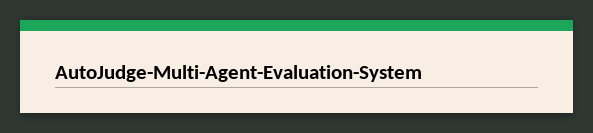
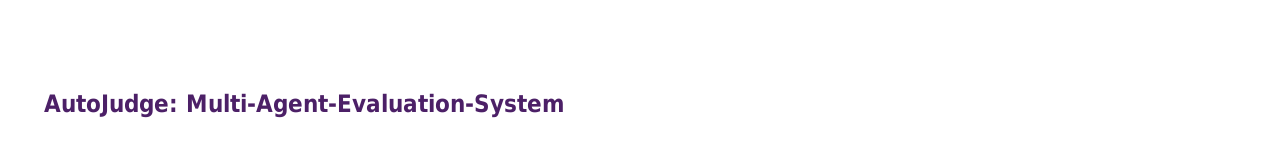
- AutoJudge-Multi-Agent-Evaluation-System
+ AutoJudge: Multi-Agent-Evaluation-System

